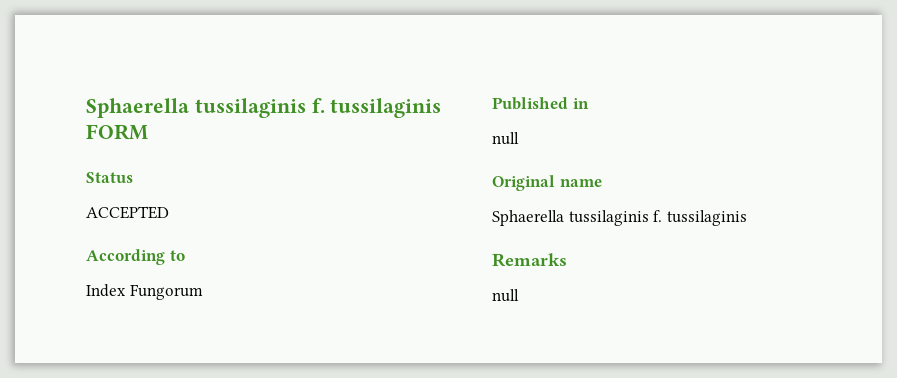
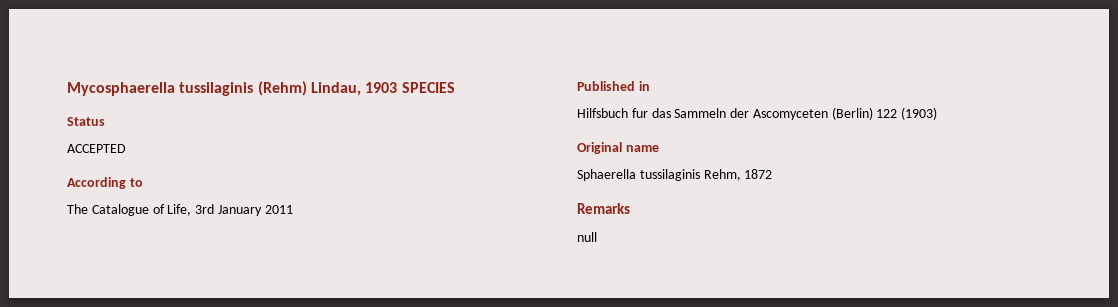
- Sphaerella tussilaginis f. tussilaginis FORM
+ Mycosphaerella tussilaginis (Rehm) Lindau, 1903 SPECIES
  Status
  ACCEPTED
  According to
- Index Fungorum
+ The Catalogue of Life, 3rd January 2011
  Published in
- null
+ Hilfsbuch fur das Sammeln der Ascomyceten (Berlin) 122 (1903)
  Original name
- Sphaerella tussilaginis f. tussilaginis
+ Sphaerella tussilaginis Rehm, 1872

